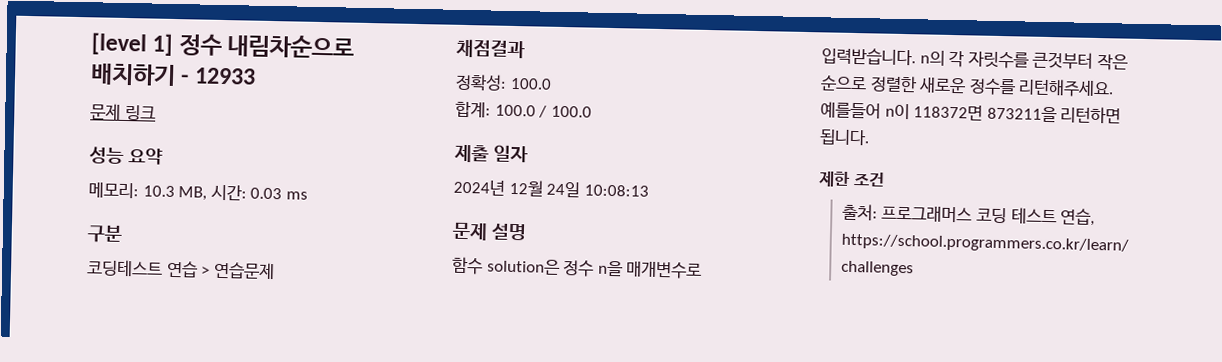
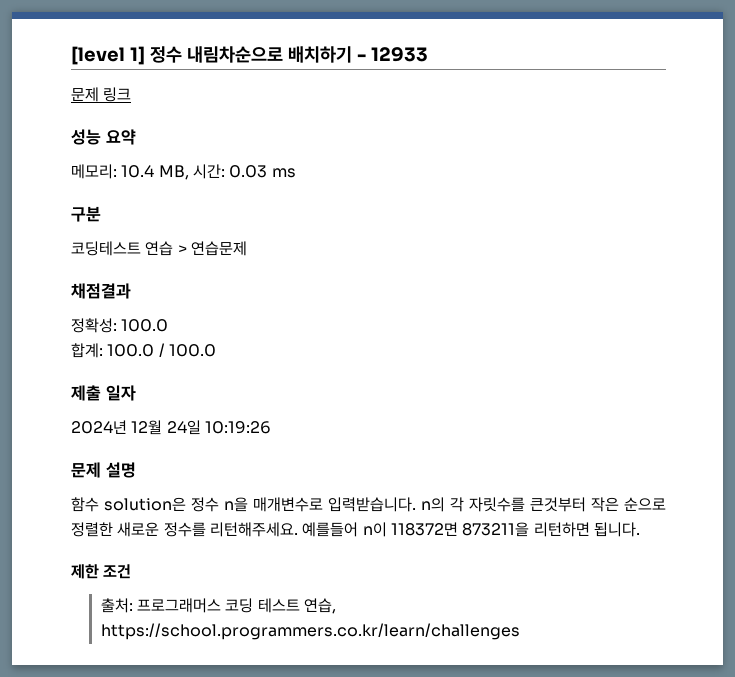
- 메모리: 10.3 MB, 시간: 0.03 ms
+ 메모리: 10.4 MB, 시간: 0.03 ms
- 2024년 12월 24일 10:08:13
+ 2024년 12월 24일 10:19:26

